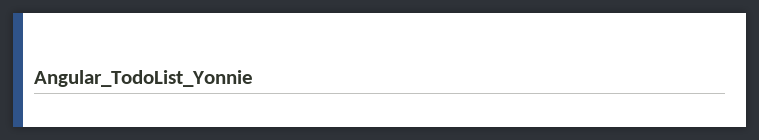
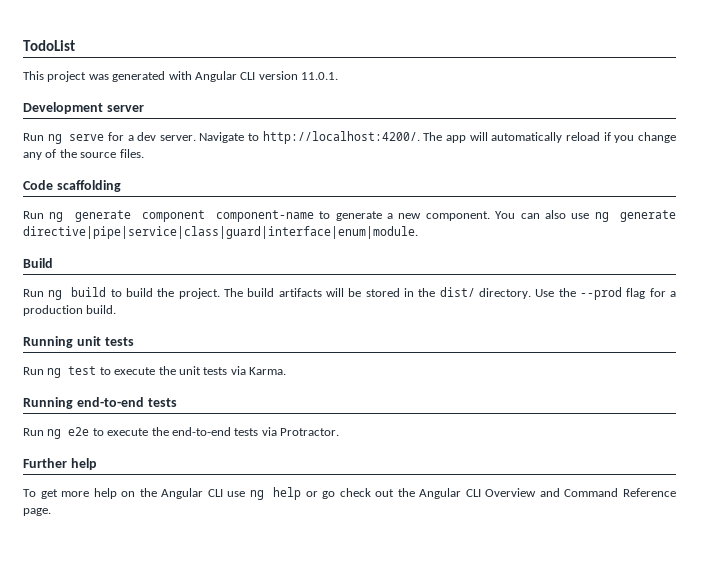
- Angular_TodoList_Yonnie
+ TodoList
+ This project was generated with Angular CLI version 11.0.1.
+ Development server
+ Run ng serve for a dev server. Navigate to http://localhost:4200/. The app will automatically reload if you change any of the source files.
+ Code scaffolding
+ Run ng generate component component-name to generate a new component. You can also use ng generate directive|pipe|service|class|guard|interface|enum|module.
+ Build
+ Run ng build to build the project. The build artifacts will be stored in the dist/ directory. Use the --prod flag for a production build.
+ Running unit tests
+ Run ng test to execute the unit tests via Karma.
+ Running end-to-end tests
+ Run ng e2e to execute the end-to-end tests via Protractor.
+ Further help
+ To get more help on the Angular CLI use ng help or go check out the Angular CLI Overview and Command Reference page.

